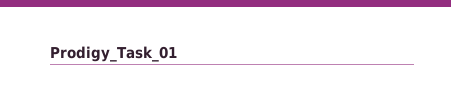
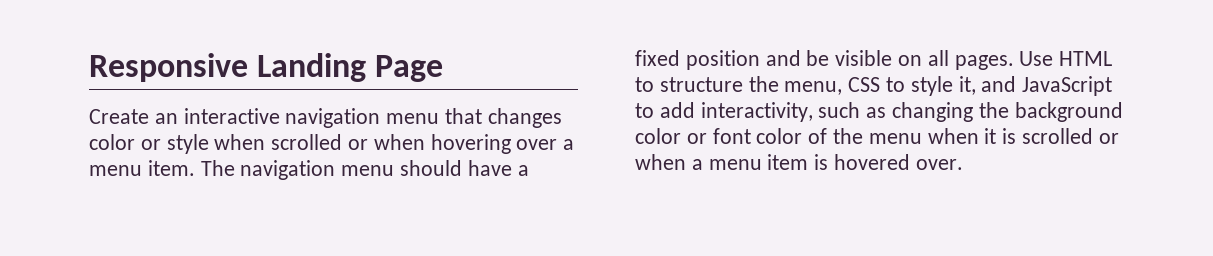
- Prodigy_Task_01
+ Responsive Landing Page
+ Create an interactive navigation menu that changes color or style when scrolled or when hovering over a menu item. The navigation menu should have a fixed position and be visible on all pages. Use HTML to structure the menu, CSS to style it, and JavaScript to add interactivity, such as changing the background color or font color of the menu when it is scrolled or when a menu item is hovered over.

